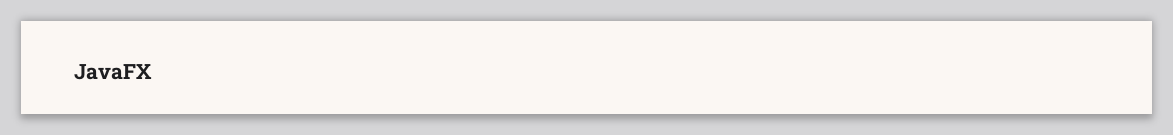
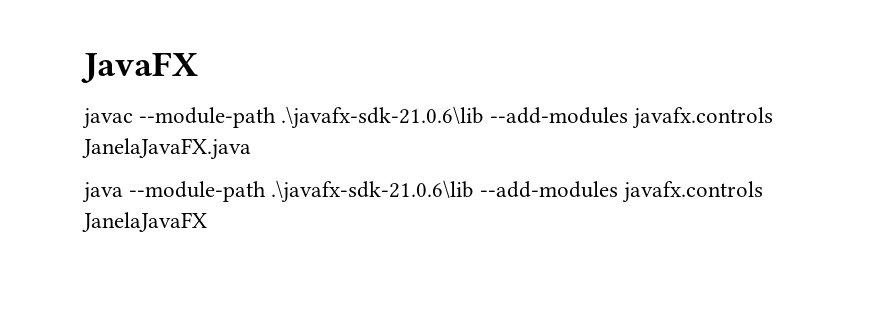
+ javac --module-path .\javafx-sdk-21.0.6\lib --add-modules javafx.controls JanelaJavaFX.java
+ java --module-path .\javafx-sdk-21.0.6\lib --add-modules javafx.controls JanelaJavaFX

